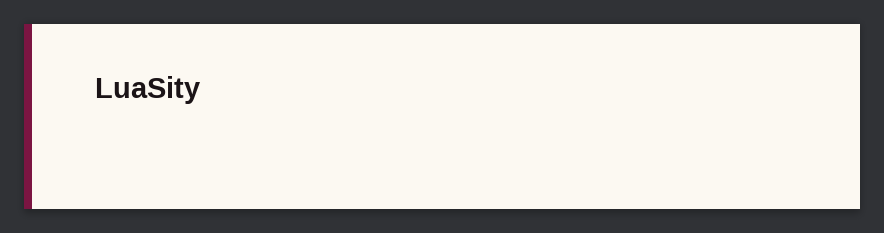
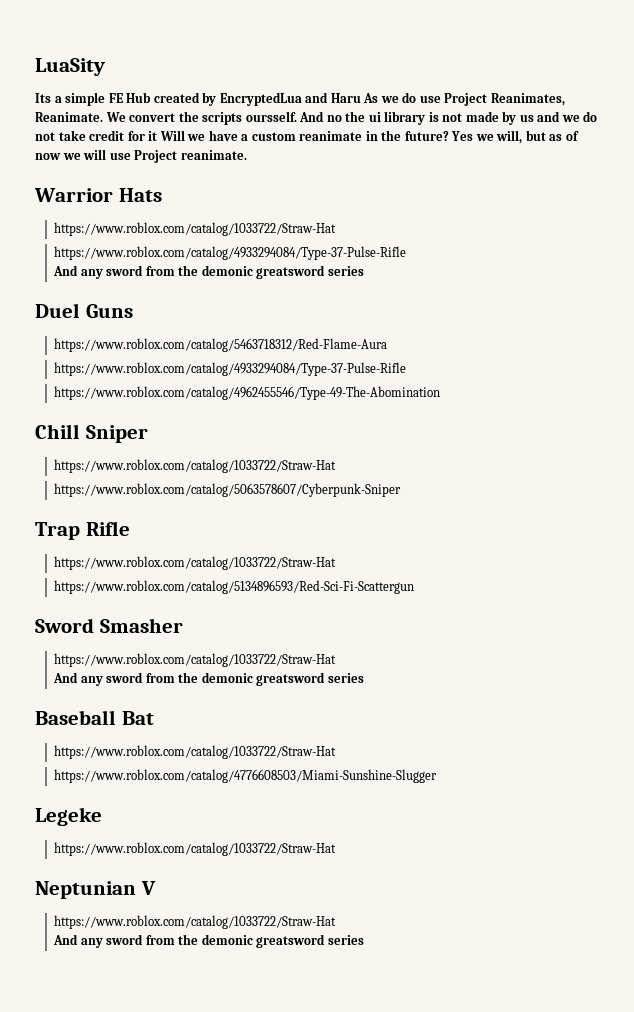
+ Its a simple FE Hub created by EncryptedLua and Haru As we do use Project Reanimates, Reanimate. We convert the scripts oursself. And no the ui library is not made by us and we do not take credit for it Will we have a custom reanimate in the future? Yes we will, but as of now we will use Project reanimate.
+ Warrior Hats
+ https://www.roblox.com/catalog/1033722/Straw-Hat
+ https://www.roblox.com/catalog/4933294084/Type-37-Pulse-Rifle
+ And any sword from the demonic greatsword series
+ Duel Guns
+ https://www.roblox.com/catalog/5463718312/Red-Flame-Aura
+ https://www.roblox.com/catalog/4933294084/Type-37-Pulse-Rifle
+ https://www.roblox.com/catalog/4962455546/Type-49-The-Abomination
+ Chill Sniper
+ https://www.roblox.com/catalog/1033722/Straw-Hat
+ https://www.roblox.com/catalog/5063578607/Cyberpunk-Sniper
+ Trap Rifle
+ https://www.roblox.com/catalog/1033722/Straw-Hat
+ https://www.roblox.com/catalog/5134896593/Red-Sci-Fi-Scattergun
+ Sword Smasher
+ https://www.roblox.com/catalog/1033722/Straw-Hat
+ And any sword from the demonic greatsword series
+ Baseball Bat
+ https://www.roblox.com/catalog/1033722/Straw-Hat
+ https://www.roblox.com/catalog/4776608503/Miami-Sunshine-Slugger
+ Legeke
+ https://www.roblox.com/catalog/1033722/Straw-Hat
+ Neptunian V
+ https://www.roblox.com/catalog/1033722/Straw-Hat
+ And any sword from the demonic greatsword series

